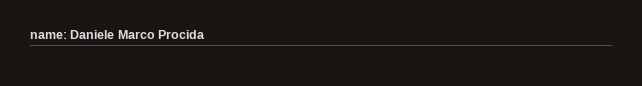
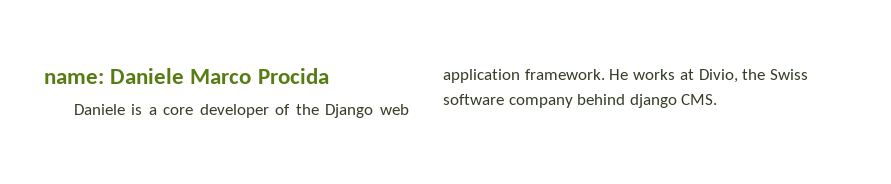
+ Daniele is a core developer of the Django web application framework. He works at Divio, the Swiss software company behind django CMS.

